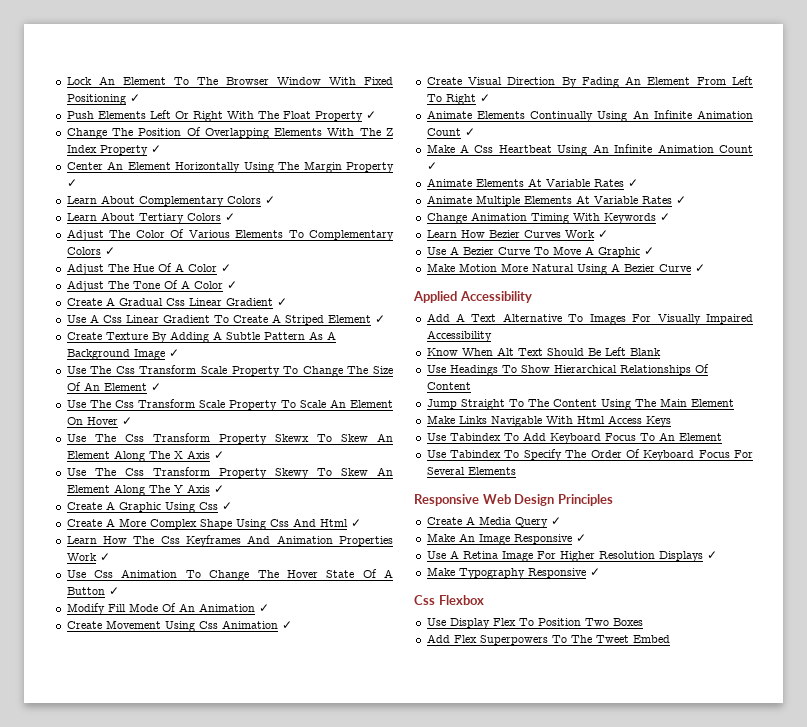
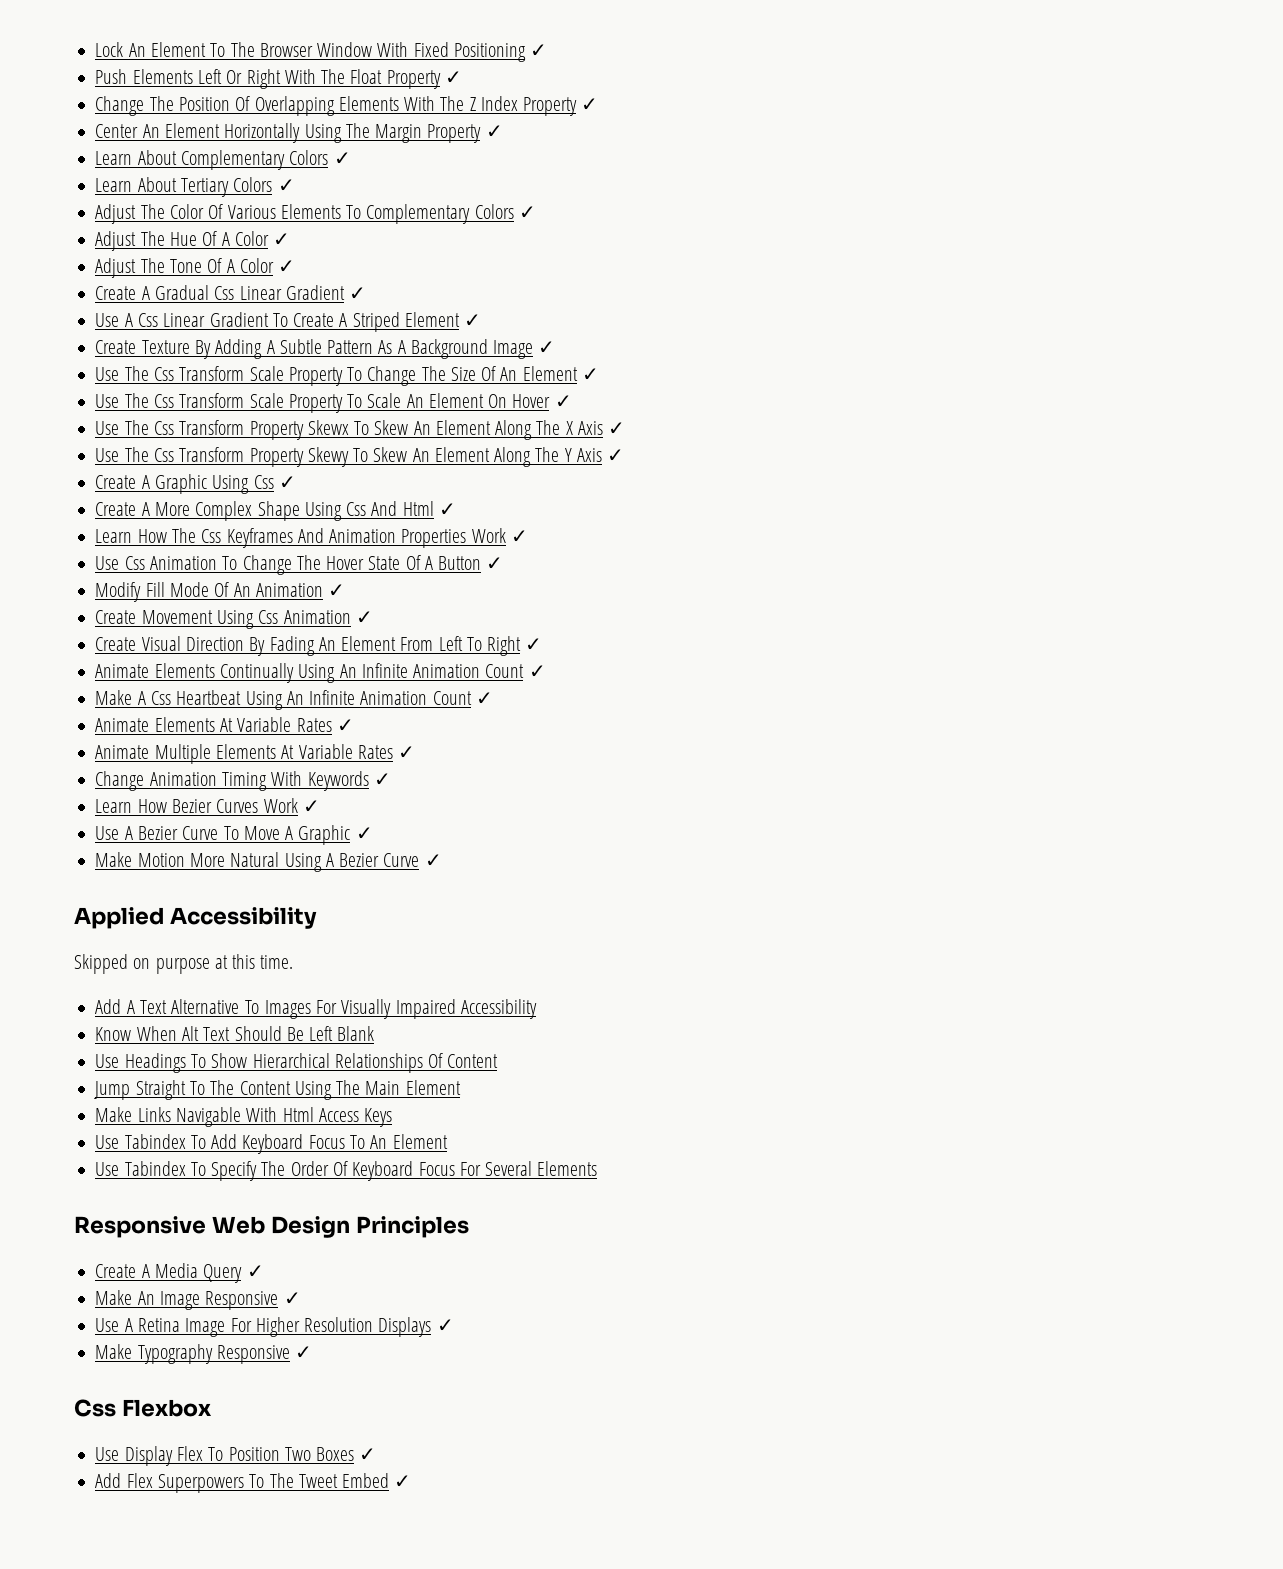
+ Skipped on purpose at this time.
- Use Display Flex To Position Two Boxes
+ Use Display Flex To Position Two Boxes ✓
- Add Flex Superpowers To The Tweet Embed
+ Add Flex Superpowers To The Tweet Embed ✓

